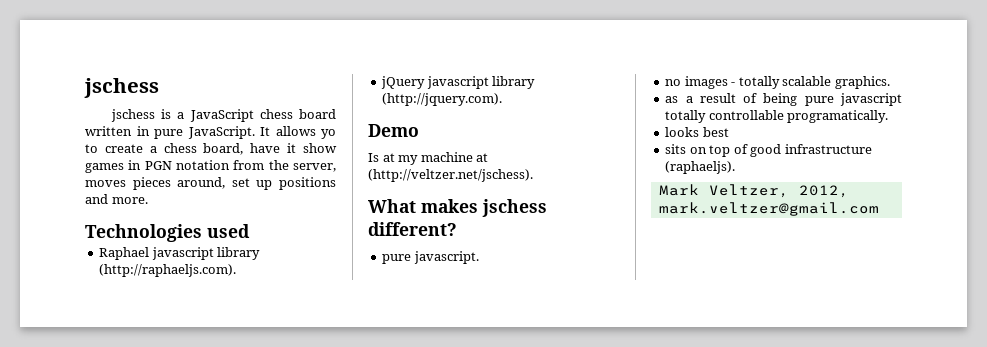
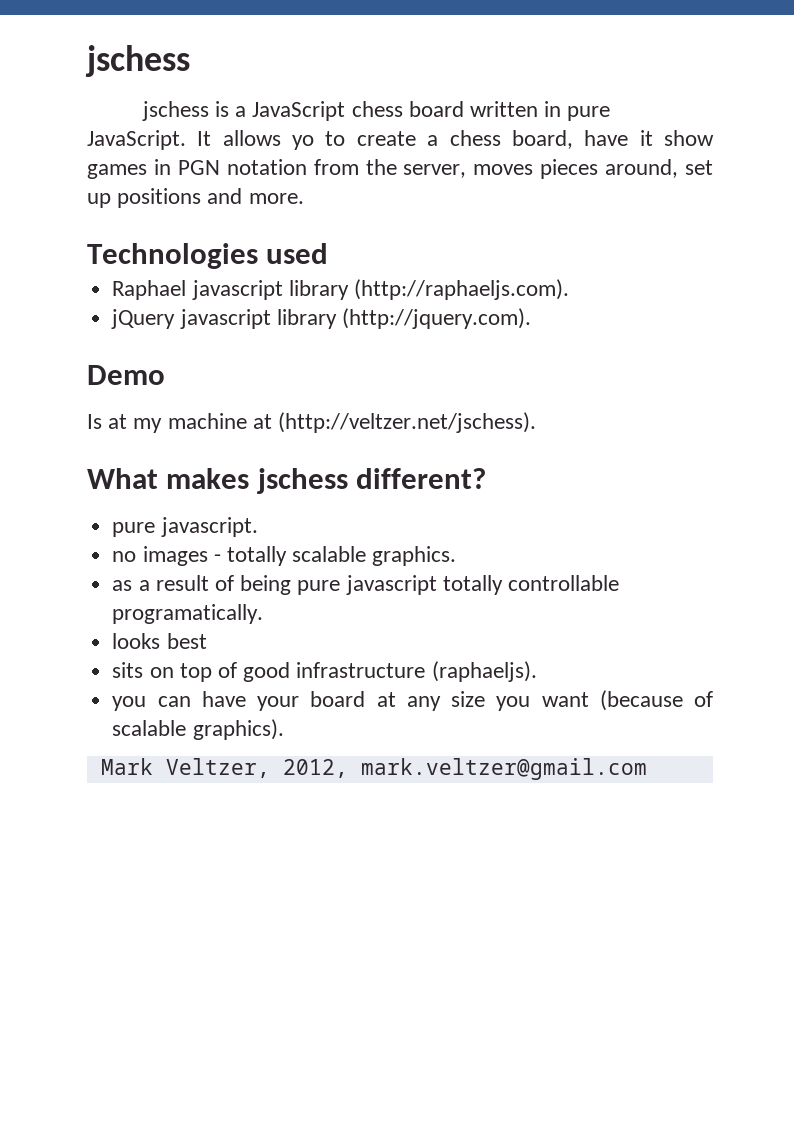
+ you can have your board at any size you want (because of scalable graphics).

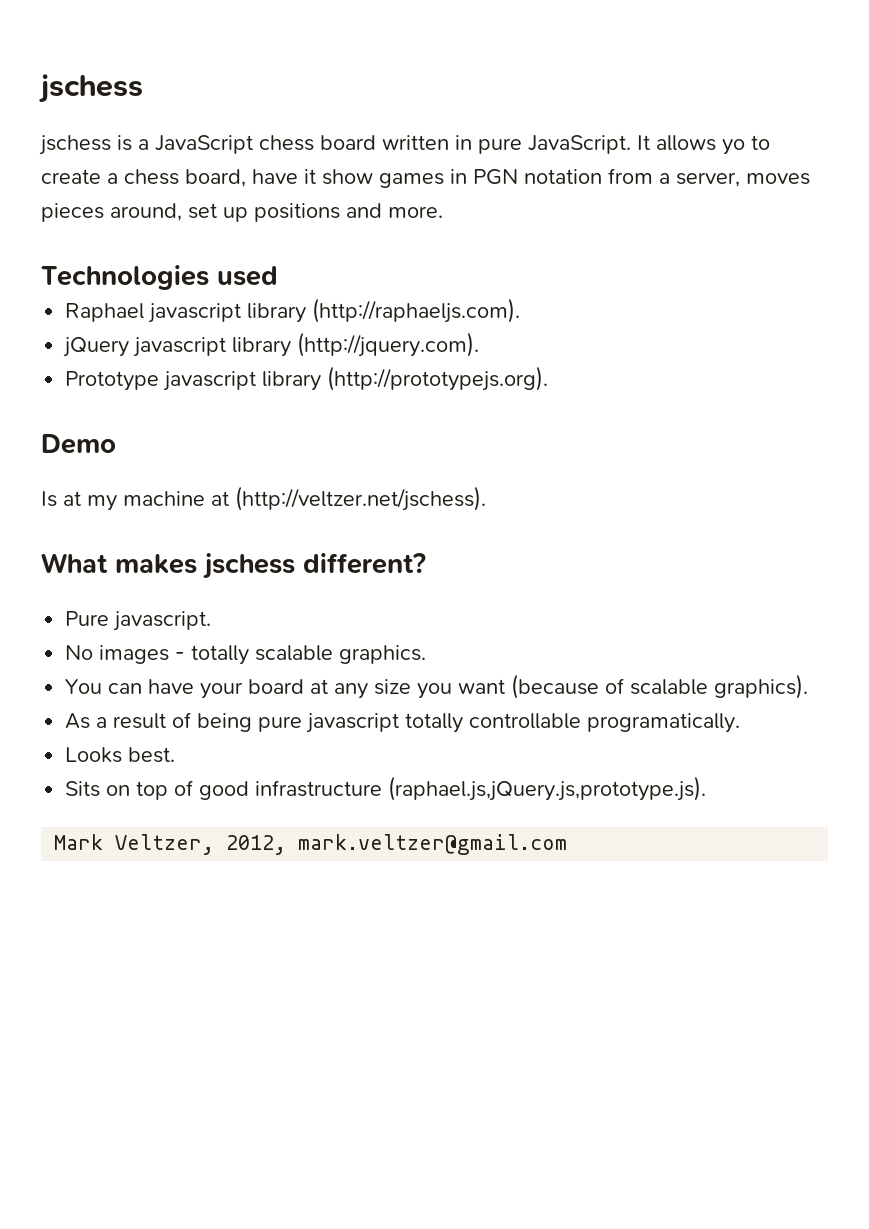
- It allows yo to create a chess board, have it show games in PGN notation from the server, moves pieces around, set up positions and more.
+ It allows yo to create a chess board, have it show games in PGN notation from a server, moves pieces around, set up positions and more.
+ Prototype javascript library (http://prototypejs.org).
- pure javascript.
+ Pure javascript.
- no images - totally scalable graphics.
+ No images - totally scalable graphics.
- as a result of being pure javascript totally controllable programatically.
- looks best
- sits on top of good infrastructure (raphaeljs).
- you can have your board at any size you want (because of scalable graphics).
+ You can have your board at any size you want (because of scalable graphics).
+ As a result of being pure javascript totally controllable programatically.
+ Looks best.
+ Sits on top of good infrastructure (raphael.js,jQuery.js,prototype.js).

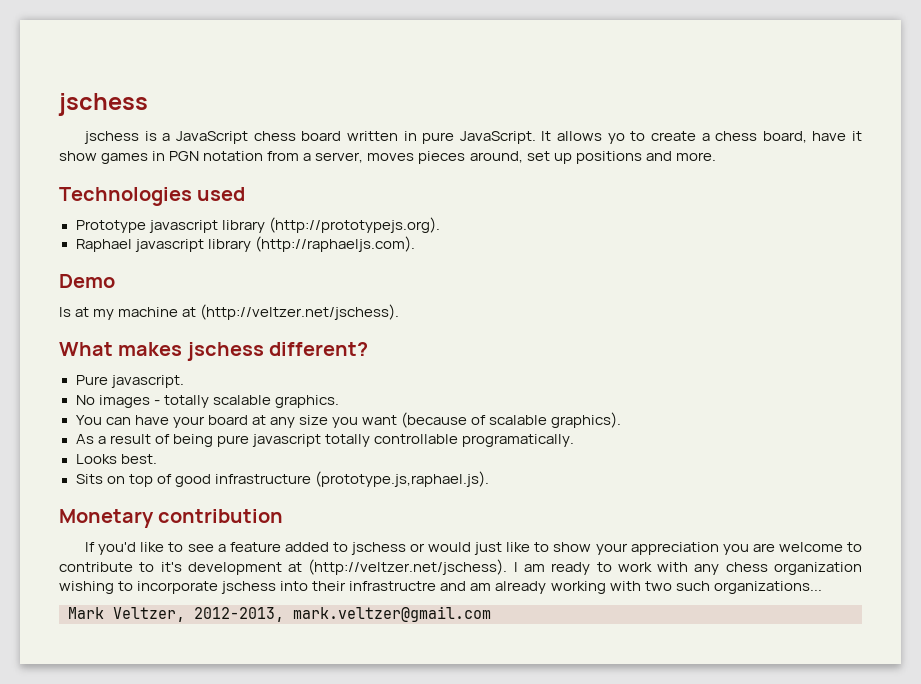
+ Prototype javascript library (http://prototypejs.org).
- jQuery javascript library (http://jquery.com).
- Prototype javascript library (http://prototypejs.org).
- Sits on top of good infrastructure (raphael.js,jQuery.js,prototype.js).
+ Sits on top of good infrastructure (prototype.js,raphael.js).
+ Monetary contribution
+ If you'd like to see a feature added to jschess or would just like to show your appreciation you are welcome to contribute to it's development at (http://veltzer.net/jschess). I am ready to work with any chess organization wishing to incorporate jschess into their infrastructre and am already working with two such organizations...
- Mark Veltzer, 2012, mark.veltzer@gmail.com
+ Mark Veltzer, 2012-2013, mark.veltzer@gmail.com

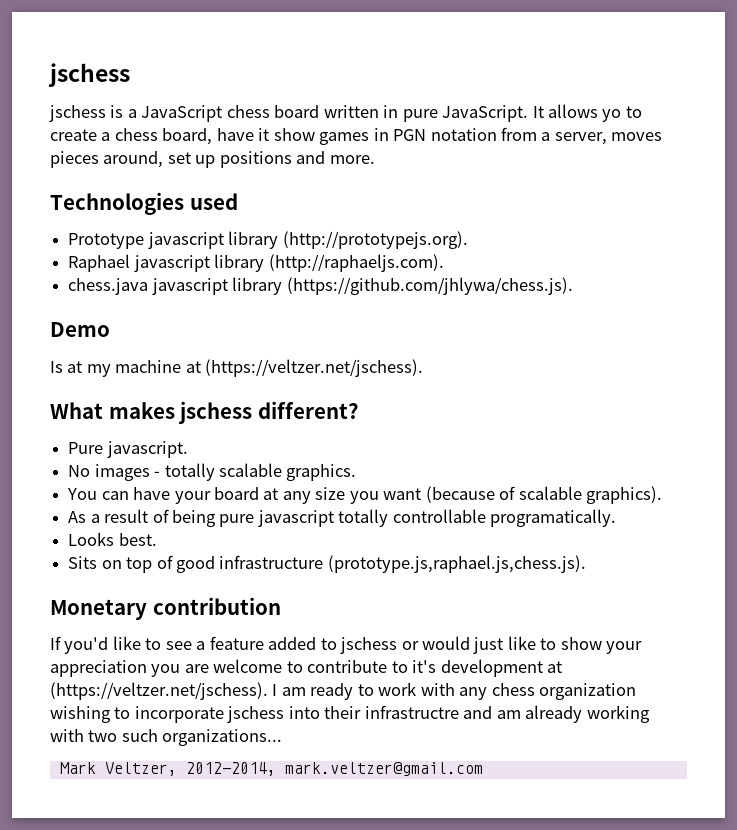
+ chess.java javascript library (https://github.com/jhlywa/chess.js).
- Is at my machine at (http://veltzer.net/jschess).
+ Is at my machine at (https://veltzer.net/jschess).
- Sits on top of good infrastructure (prototype.js,raphael.js).
+ Sits on top of good infrastructure (prototype.js,raphael.js,chess.js).
- If you'd like to see a feature added to jschess or would just like to show your appreciation you are welcome to contribute to it's development at (http://veltzer.net/jschess). I am ready to work with any chess organization wishing to incorporate jschess into their infrastructre and am already working with two such organizations...
+ If you'd like to see a feature added to jschess or would just like to show your appreciation you are welcome to contribute to it's development at (https://veltzer.net/jschess). I am ready to work with any chess organization wishing to incorporate jschess into their infrastructre and am already working with two such organizations...
- Mark Veltzer, 2012-2013, mark.veltzer@gmail.com
+ Mark Veltzer, 2012-2014, mark.veltzer@gmail.com

